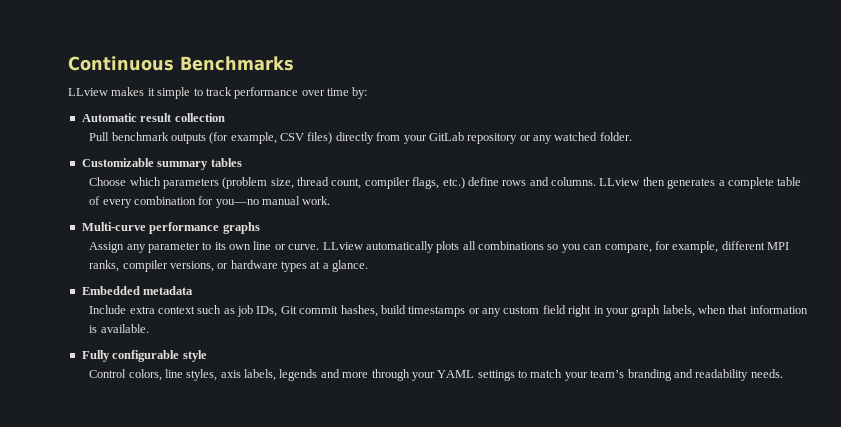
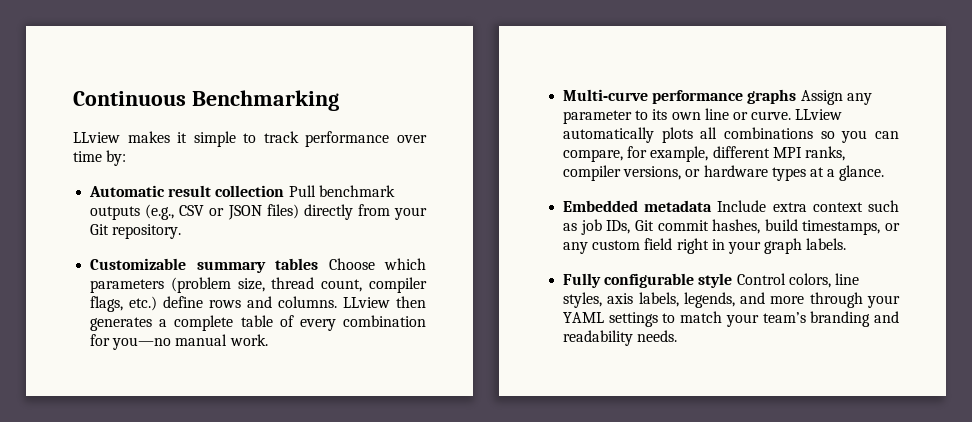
- Continuous Benchmarks
+ Continuous Benchmarking
- Automatic result collection
- Pull benchmark outputs (for example, CSV files) directly from your GitLab repository or any watched folder.
+ Automatic result collection Pull benchmark outputs (e.g., CSV or JSON files) directly from your Git repository.
- Customizable summary tables
- Choose which parameters (problem size, thread count, compiler flags, etc.) define rows and columns.
+ Customizable summary tables Choose which parameters (problem size, thread count, compiler flags, etc.) define rows and columns.
- Multi‑curve performance graphs
- Assign any parameter to its own line or curve.
+ Multi‑curve performance graphs Assign any parameter to its own line or curve.
- Embedded metadata
- Include extra context such as job IDs, Git commit hashes, build timestamps or any custom field right in your graph labels, when that information is available.
+ Embedded metadata Include extra context such as job IDs, Git commit hashes, build timestamps, or any custom field right in your graph labels.
- Fully configurable style
- Control colors, line styles, axis labels, legends and more through your YAML settings to match your team’s branding and readability needs.
+ Fully configurable style Control colors, line styles, axis labels, legends, and more through your YAML settings to match your team’s branding and readability needs.

